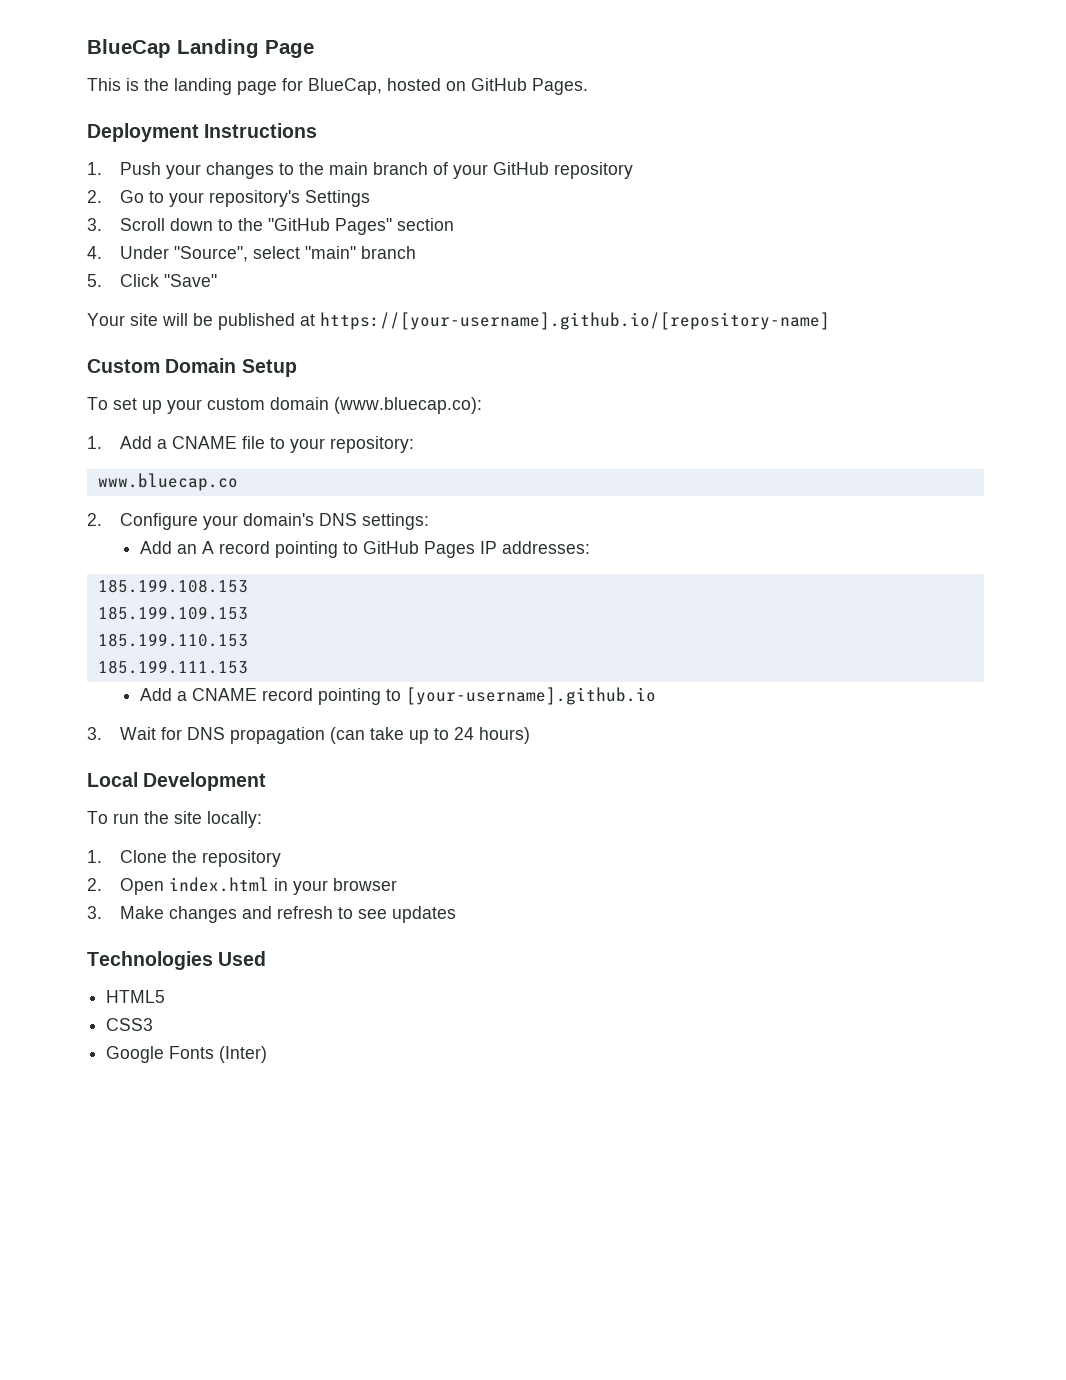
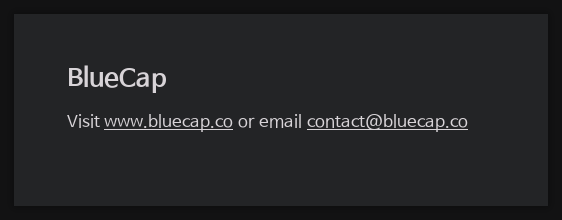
- BlueCap Landing Page
- This is the landing page for BlueCap, hosted on GitHub Pages.
- Deployment Instructions
- 1. Push your changes to the main branch of your GitHub repository
- 2. Go to your repository's Settings
- 3. Scroll down to the "GitHub Pages" section
- 4. Under "Source", select "main" branch
- 5. Click "Save"
- Your site will be published at https://[your-username].github.io/[repository-name]
- Custom Domain Setup
- To set up your custom domain (www.bluecap.co):
- 1. Add a CNAME file to your repository:
- www.bluecap.co
- 2. Configure your domain's DNS settings:
- Add an A record pointing to GitHub Pages IP addresses:
- 185.199.108.153
- 185.199.109.153
- 185.199.110.153
- 185.199.111.153
- Add a CNAME record pointing to [your-username].github.io
- 3. Wait for DNS propagation (can take up to 24 hours)
- Local Development
- To run the site locally:
- 1. Clone the repository
- 2. Open index.html in your browser
- 3. Make changes and refresh to see updates
- Technologies Used
- HTML5
- CSS3
- Google Fonts (Inter)
+ BlueCap
+ Visit www.bluecap.co or email contact@bluecap.co

